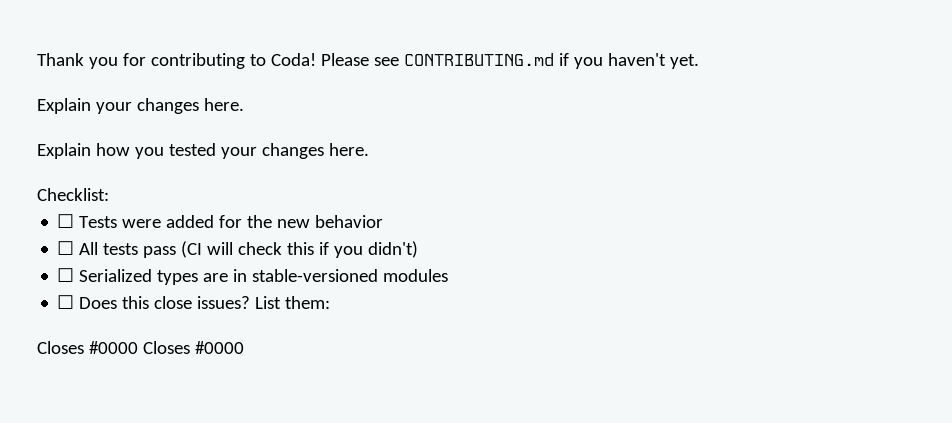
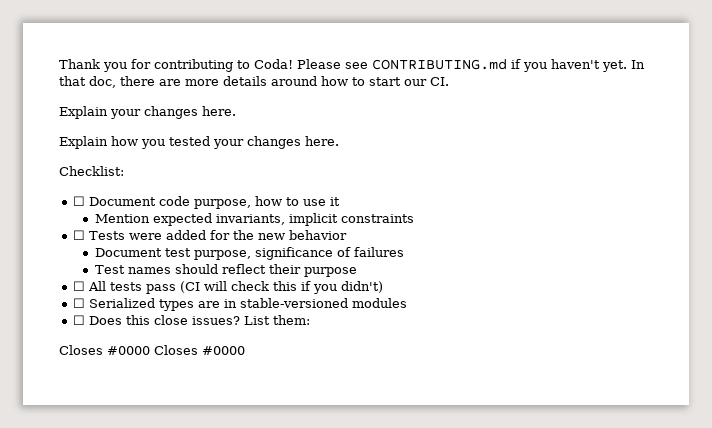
+ In that doc, there are more details around how to start our CI.
+ ☐ Document code purpose, how to use it
+ Mention expected invariants, implicit constraints
+ Document test purpose, significance of failures
+ Test names should reflect their purpose

